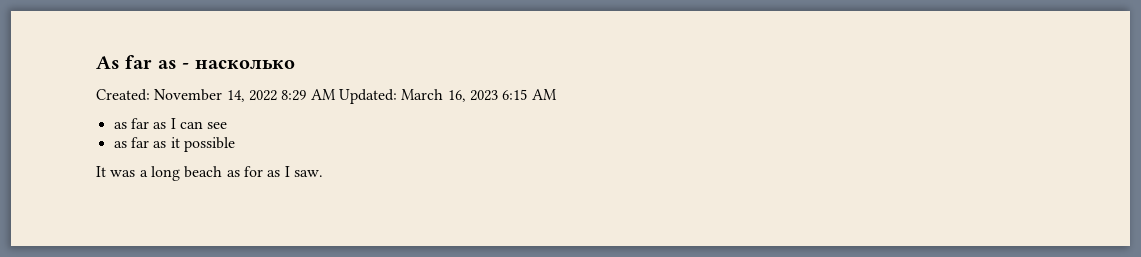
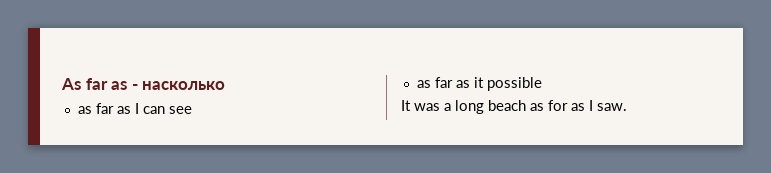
- Created: November 14, 2022 8:29 AM Updated: March 16, 2023 6:15 AM

